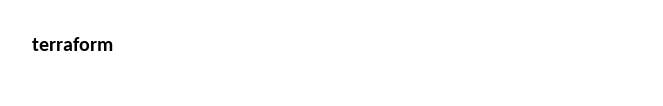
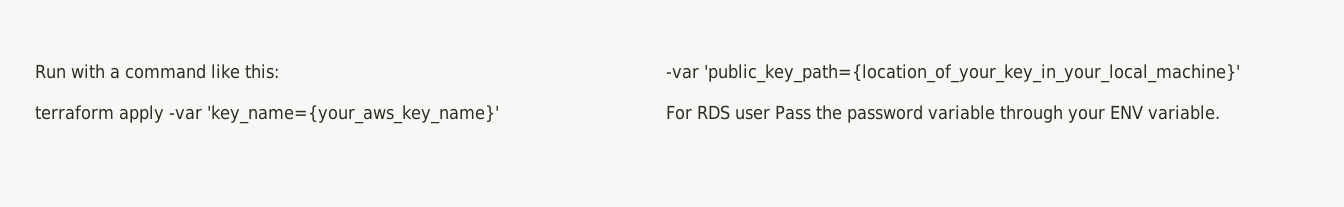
- terraform
+ Run with a command like this:
+ terraform apply -var 'key_name={your_aws_key_name}'
+ -var 'public_key_path={location_of_your_key_in_your_local_machine}'
+ For RDS user Pass the password variable through your ENV variable.

